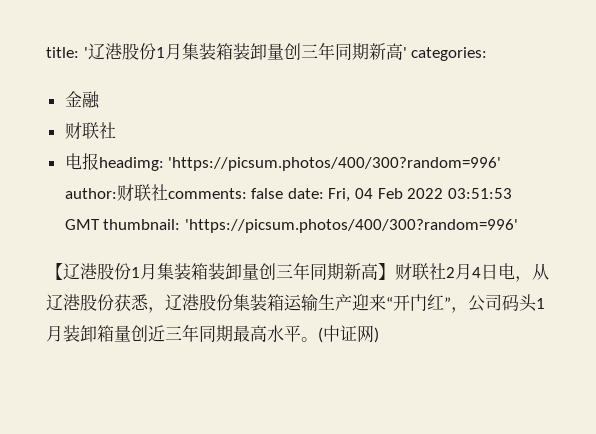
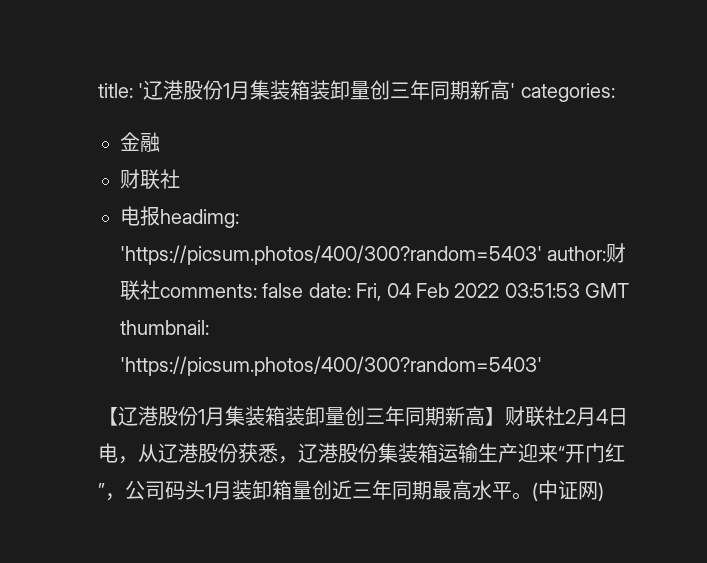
- 电报headimg: 'https://picsum.photos/400/300?random=996' author:财联社comments: false date: Fri, 04 Feb 2022 03:51:53 GMT thumbnail: 'https://picsum.photos/400/300?random=996'
+ 电报headimg: 'https://picsum.photos/400/300?random=5403' author:财联社comments: false date: Fri, 04 Feb 2022 03:51:53 GMT thumbnail: 'https://picsum.photos/400/300?random=5403'

